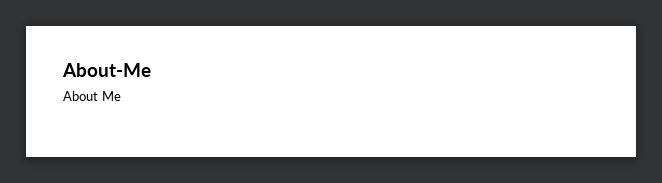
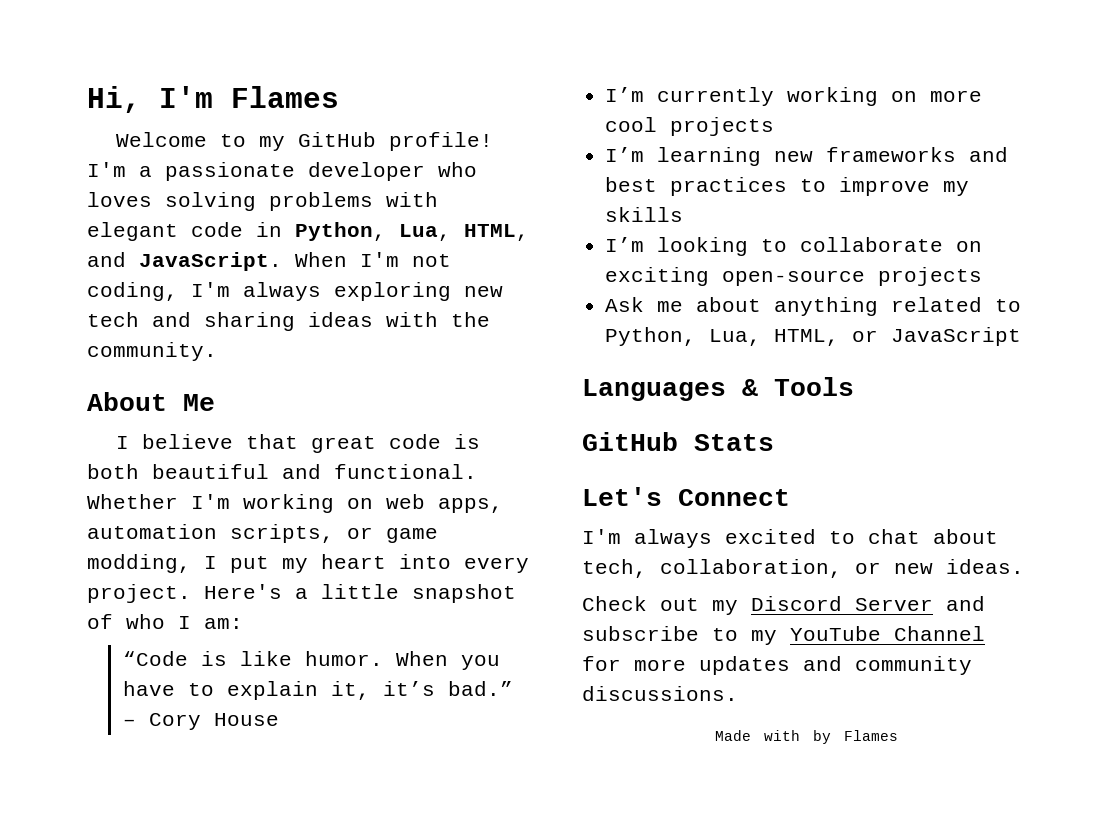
- About-Me
+ Hi, I'm Flames
+ Welcome to my GitHub profile! I'm a passionate developer who loves solving problems with elegant code in Python, Lua, HTML, and JavaScript. When I'm not coding, I'm always exploring new tech and sharing ideas with the community.
  About Me
+ I believe that great code is both beautiful and functional. Whether I'm working on web apps, automation scripts, or game modding, I put my heart into every project. Here's a little snapshot of who I am:
+ “Code is like humor. When you have to explain it, it’s bad.” – Cory House
+ I’m currently working on more cool projects
+ I’m learning new frameworks and best practices to improve my skills
+ I’m looking to collaborate on exciting open-source projects
+ Ask me about anything related to Python, Lua, HTML, or JavaScript
+ Languages & Tools
+ GitHub Stats
+ Let's Connect
+ I'm always excited to chat about tech, collaboration, or new ideas.
+ Check out my Discord Server and subscribe to my YouTube Channel for more updates and community discussions.
+ Made with by Flames

